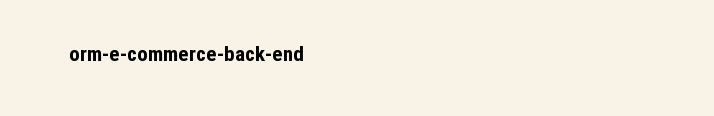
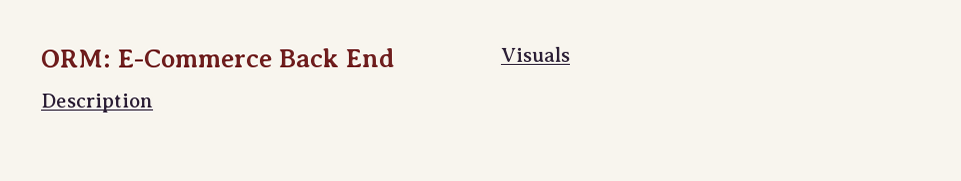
- orm-e-commerce-back-end
+ ORM: E-Commerce Back End
+ Description
+ Visuals

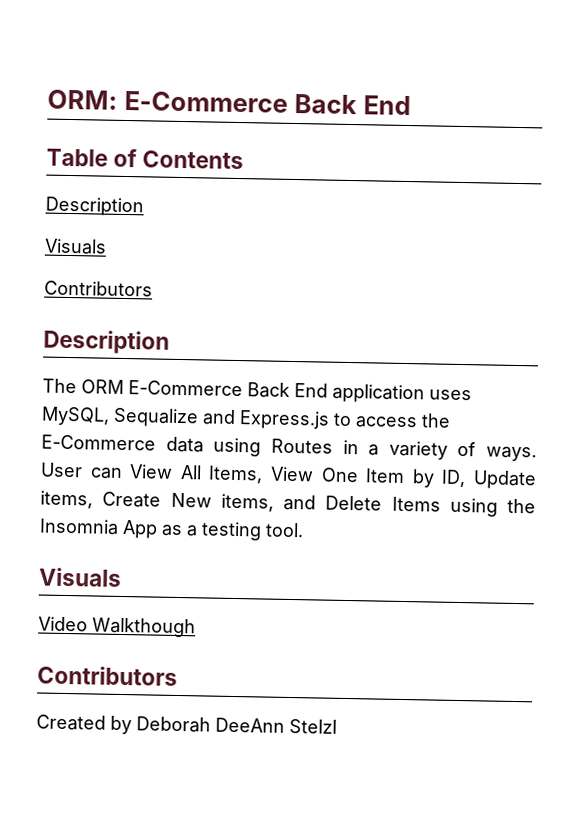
+ Table of Contents
  Description
  Visuals
+ Contributors
+ Description
+ The ORM E-Commerce Back End application uses MySQL, Sequalize and Express.js to access the E-Commerce data using Routes in a variety of ways. User can View All Items, View One Item by ID, Update items, Create New items, and Delete Items using the Insomnia App as a testing tool.
+ Visuals
+ Video Walkthough
+ Contributors
+ Created by Deborah DeeAnn Stelzl

